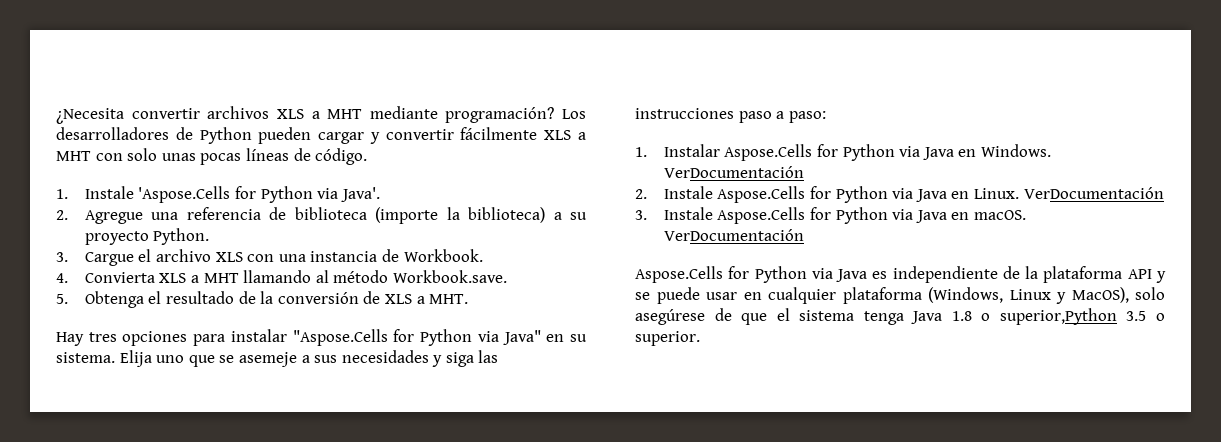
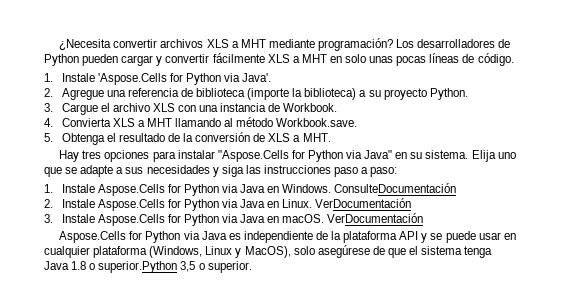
- Los desarrolladores de Python pueden cargar y convertir fácilmente XLS a MHT con solo unas pocas líneas de código.
+ Los desarrolladores de Python pueden cargar y convertir fácilmente XLS a MHT en solo unas pocas líneas de código.
- Elija uno que se asemeje a sus necesidades y siga las instrucciones paso a paso:
+ Elija uno que se adapte a sus necesidades y siga las instrucciones paso a paso:
- 1. Instalar Aspose.Cells for Python via Java en Windows. VerDocumentación
+ 1. Instale Aspose.Cells for Python via Java en Windows. ConsulteDocumentación
- Aspose.Cells for Python via Java es independiente de la plataforma API y se puede usar en cualquier plataforma (Windows, Linux y MacOS), solo asegúrese de que el sistema tenga Java 1.8 o superior,Python 3.5 o superior.
+ Aspose.Cells for Python via Java es independiente de la plataforma API y se puede usar en cualquier plataforma (Windows, Linux y MacOS), solo asegúrese de que el sistema tenga Java 1.8 o superior.Python 3,5 o superior.

